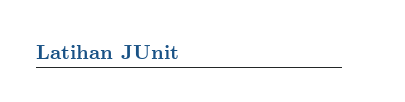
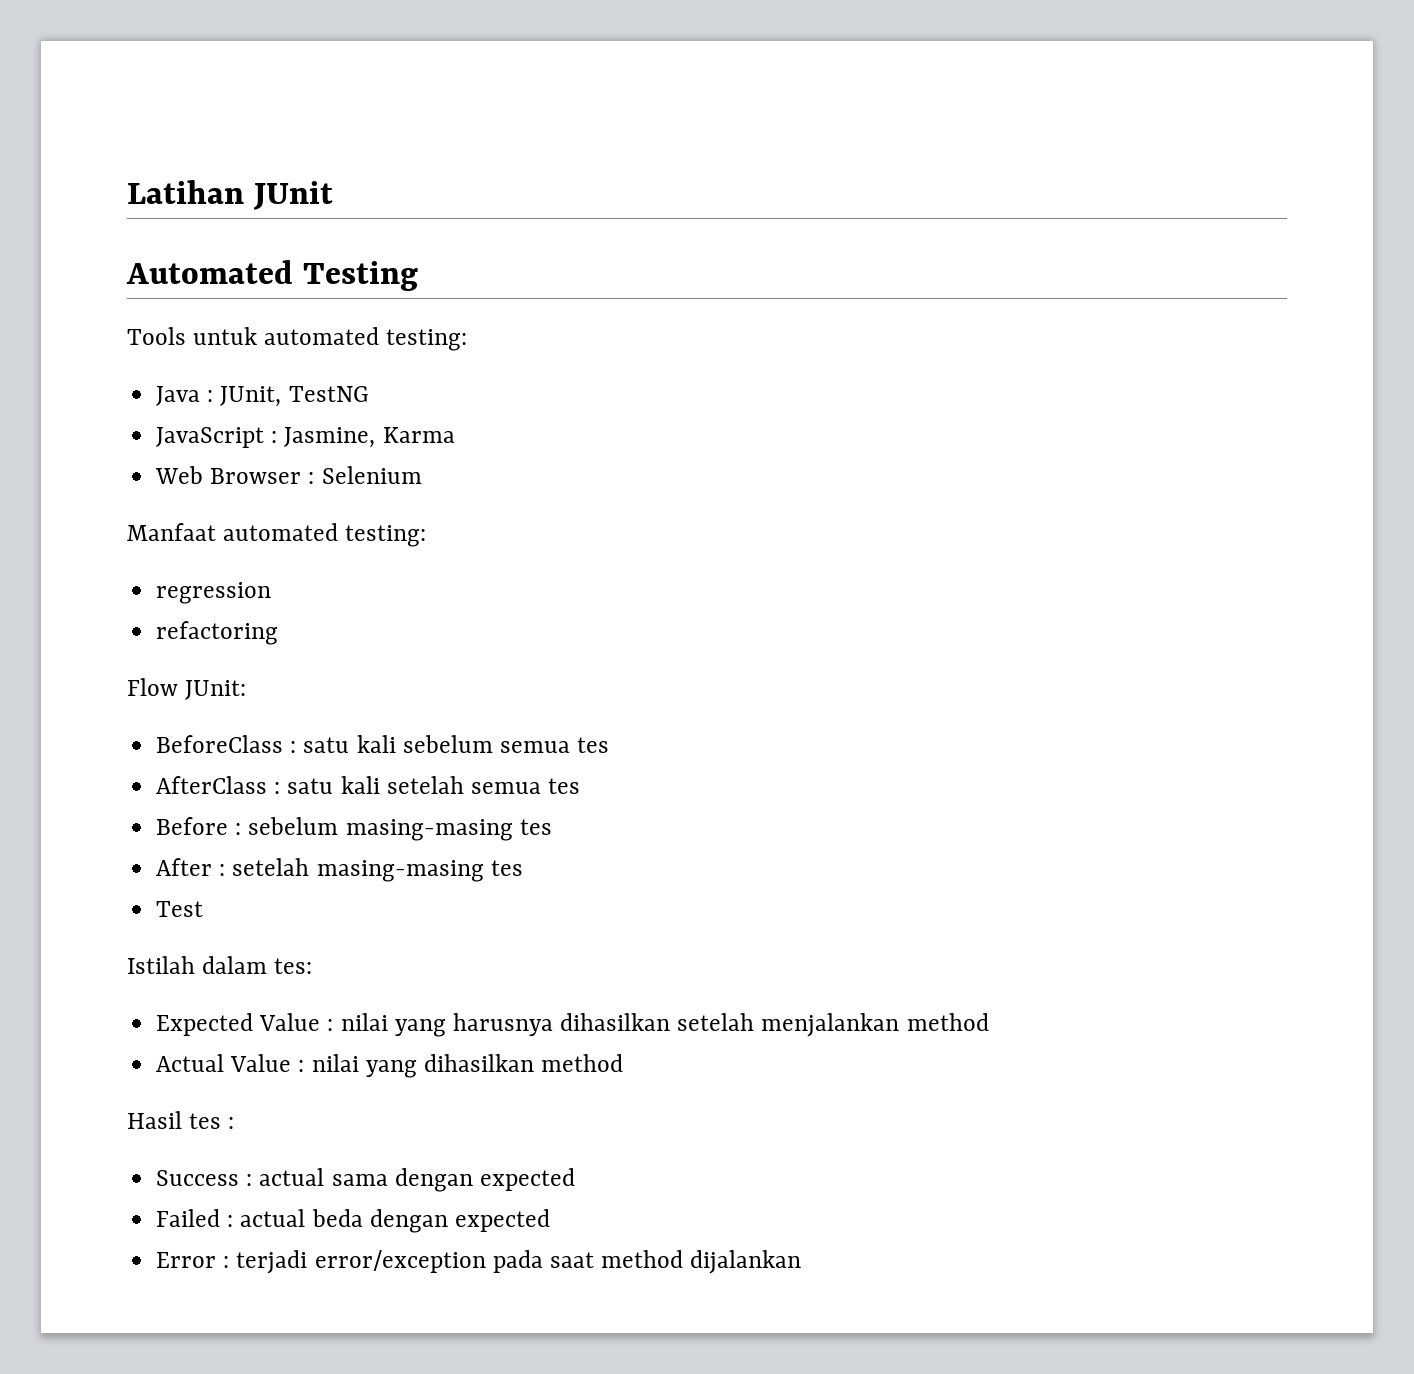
+ Automated Testing
+ Tools untuk automated testing:
+ Java : JUnit, TestNG
+ JavaScript : Jasmine, Karma
+ Web Browser : Selenium
+ Manfaat automated testing:
+ regression
+ refactoring
+ Flow JUnit:
+ BeforeClass : satu kali sebelum semua tes
+ AfterClass : satu kali setelah semua tes
+ Before : sebelum masing-masing tes
+ After : setelah masing-masing tes
+ Test
+ Istilah dalam tes:
+ Expected Value : nilai yang harusnya dihasilkan setelah menjalankan method
+ Actual Value : nilai yang dihasilkan method
+ Hasil tes :
+ Success : actual sama dengan expected
+ Failed : actual beda dengan expected
+ Error : terjadi error/exception pada saat method dijalankan

